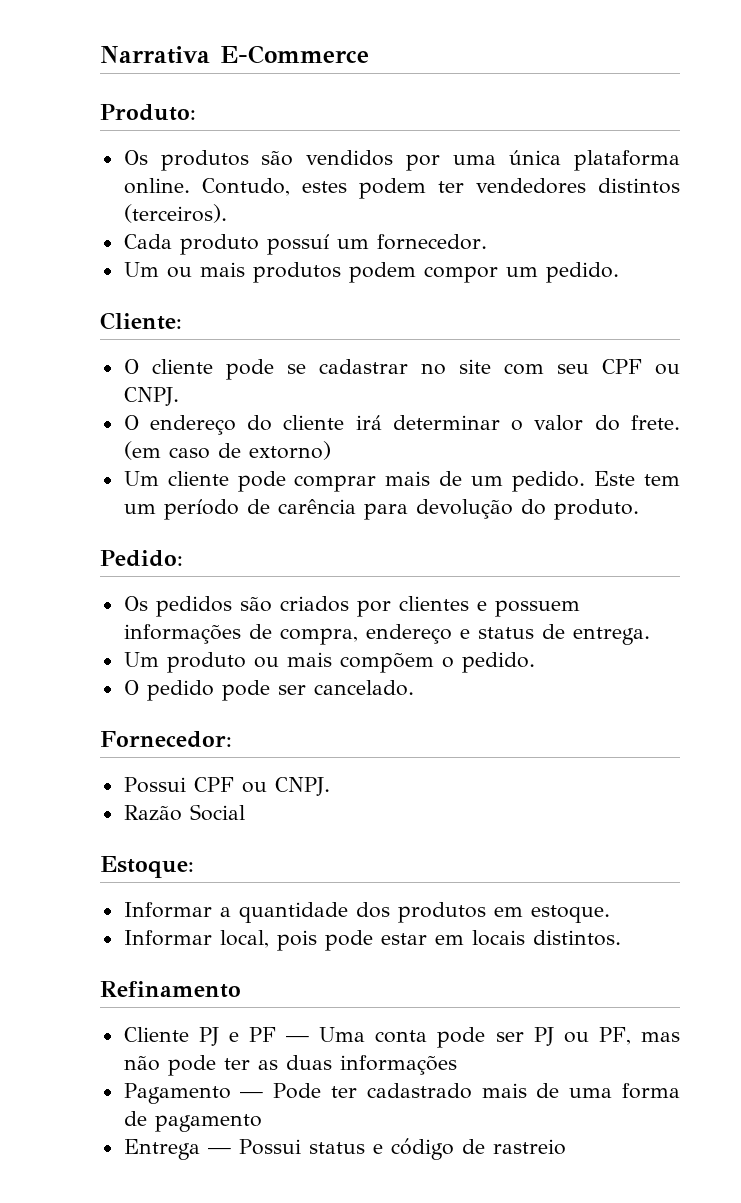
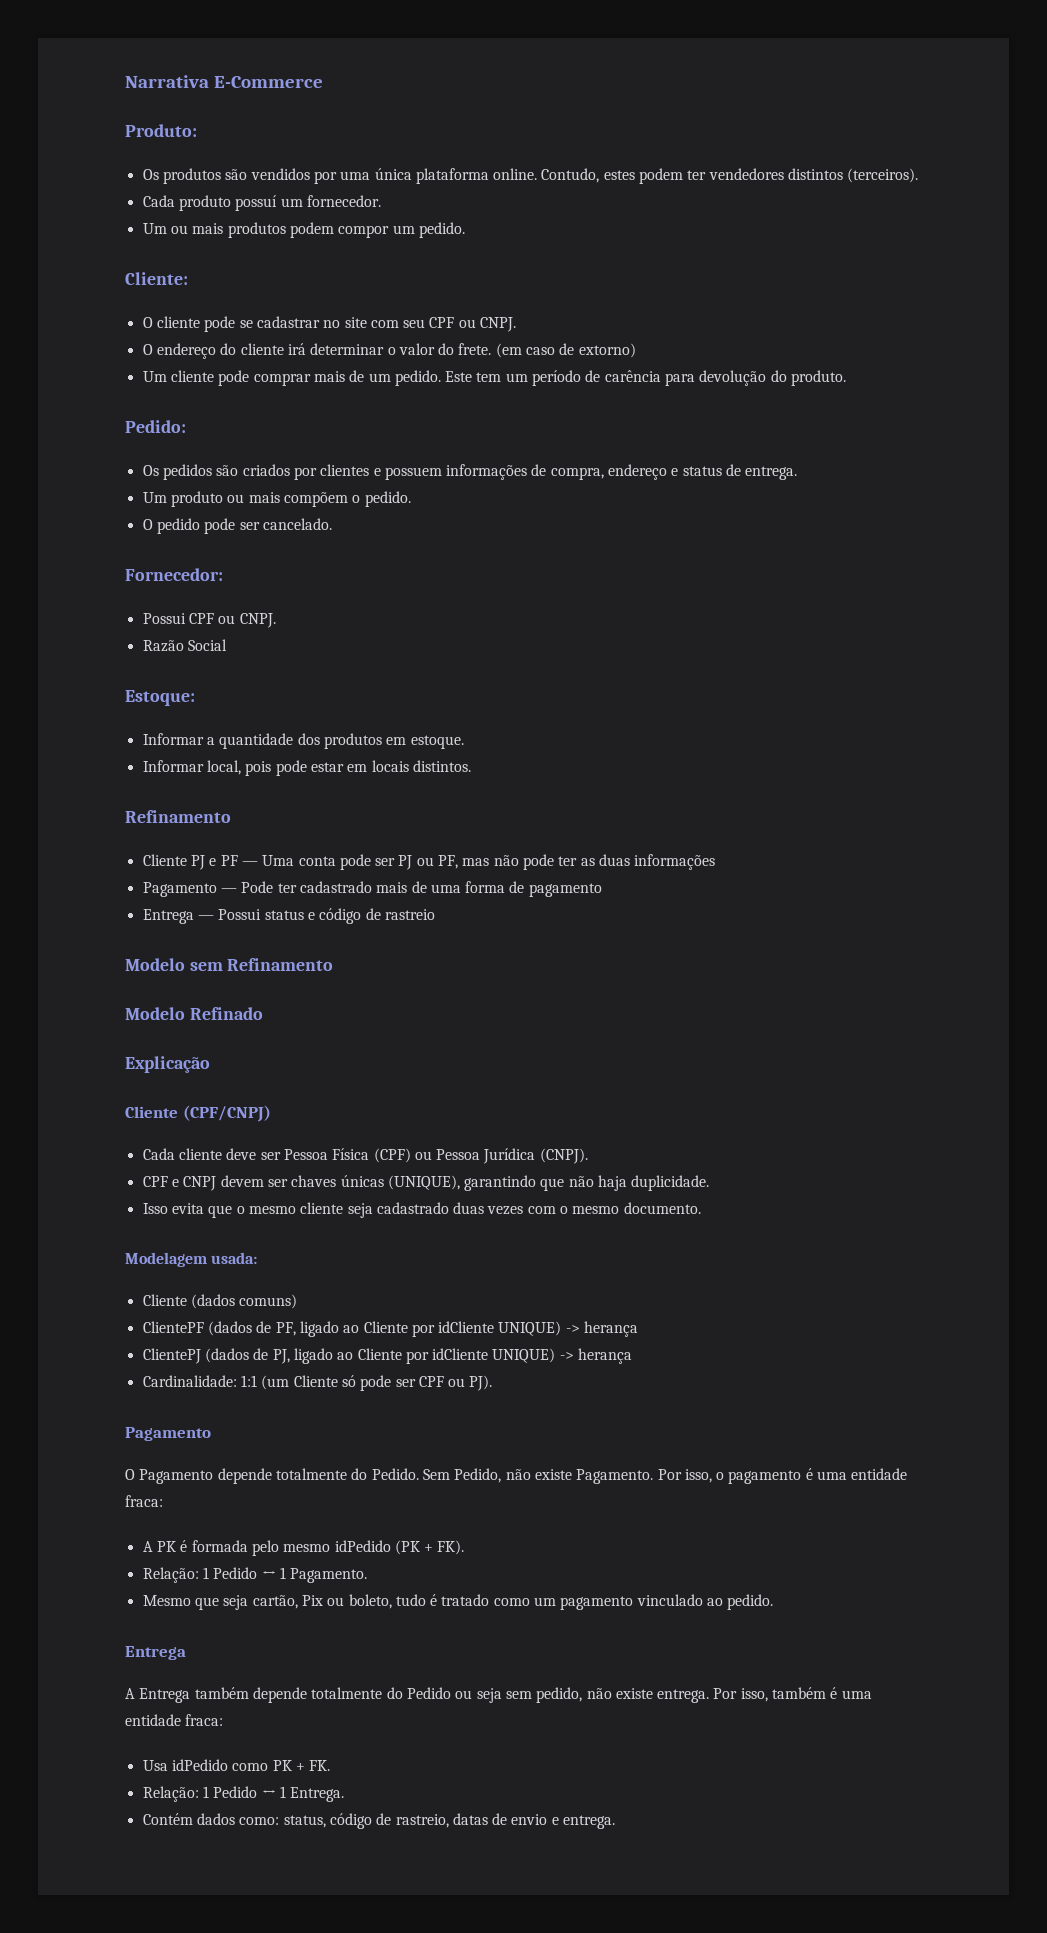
+ Modelo sem Refinamento
+ Modelo Refinado
+ Explicação
+ Cliente (CPF/CNPJ)
+ Cada cliente deve ser Pessoa Física (CPF) ou Pessoa Jurídica (CNPJ).
+ CPF e CNPJ devem ser chaves únicas (UNIQUE), garantindo que não haja duplicidade.
+ Isso evita que o mesmo cliente seja cadastrado duas vezes com o mesmo documento.
+ Modelagem usada:
+ Cliente (dados comuns)
+ ClientePF (dados de PF, ligado ao Cliente por idCliente UNIQUE) -> herança
+ ClientePJ (dados de PJ, ligado ao Cliente por idCliente UNIQUE) -> herança
+ Cardinalidade: 1:1 (um Cliente só pode ser CPF ou PJ).
+ Pagamento
+ O Pagamento depende totalmente do Pedido. Sem Pedido, não existe Pagamento. Por isso, o pagamento é uma entidade fraca:
+ A PK é formada pelo mesmo idPedido (PK + FK).
+ Relação: 1 Pedido ↔ 1 Pagamento.
+ Mesmo que seja cartão, Pix ou boleto, tudo é tratado como um pagamento vinculado ao pedido.
+ Entrega
+ A Entrega também depende totalmente do Pedido ou seja sem pedido, não existe entrega. Por isso, também é uma entidade fraca:
+ Usa idPedido como PK + FK.
+ Relação: 1 Pedido ↔ 1 Entrega.
+ Contém dados como: status, código de rastreio, datas de envio e entrega.

